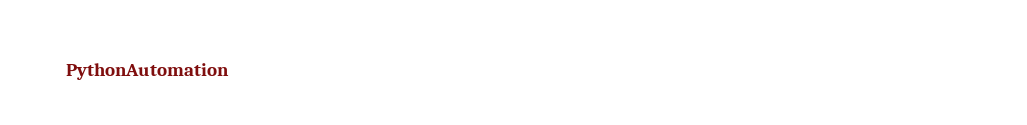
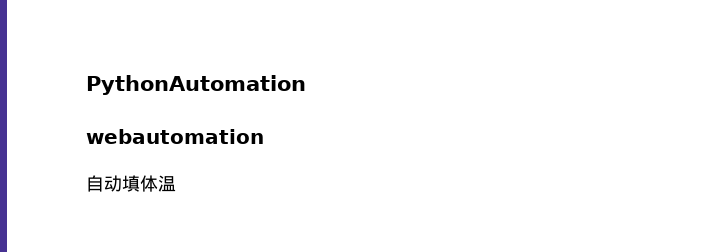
+ webautomation
+ 自动填体温

